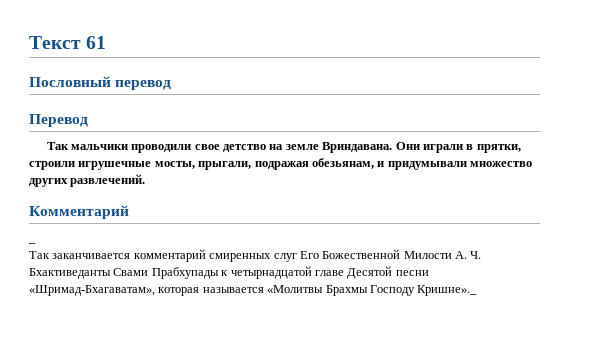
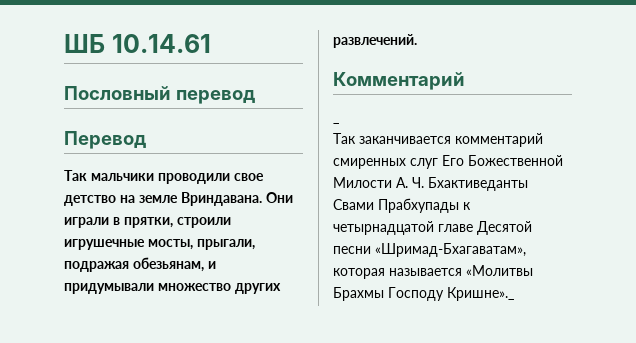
- Текст 61
+ ШБ 10.14.61

